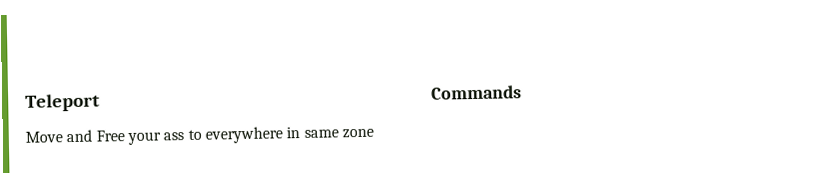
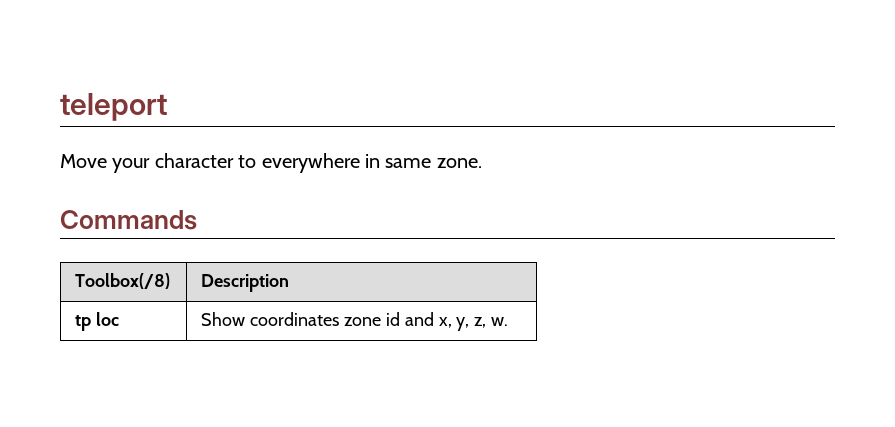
- Teleport
+ teleport
- Move and Free your ass to everywhere in same zone
+ Move your character to everywhere in same zone.
+ Toolbox(/8) | Description
+ tp loc | Show coordinates zone id and x, y, z, w.

